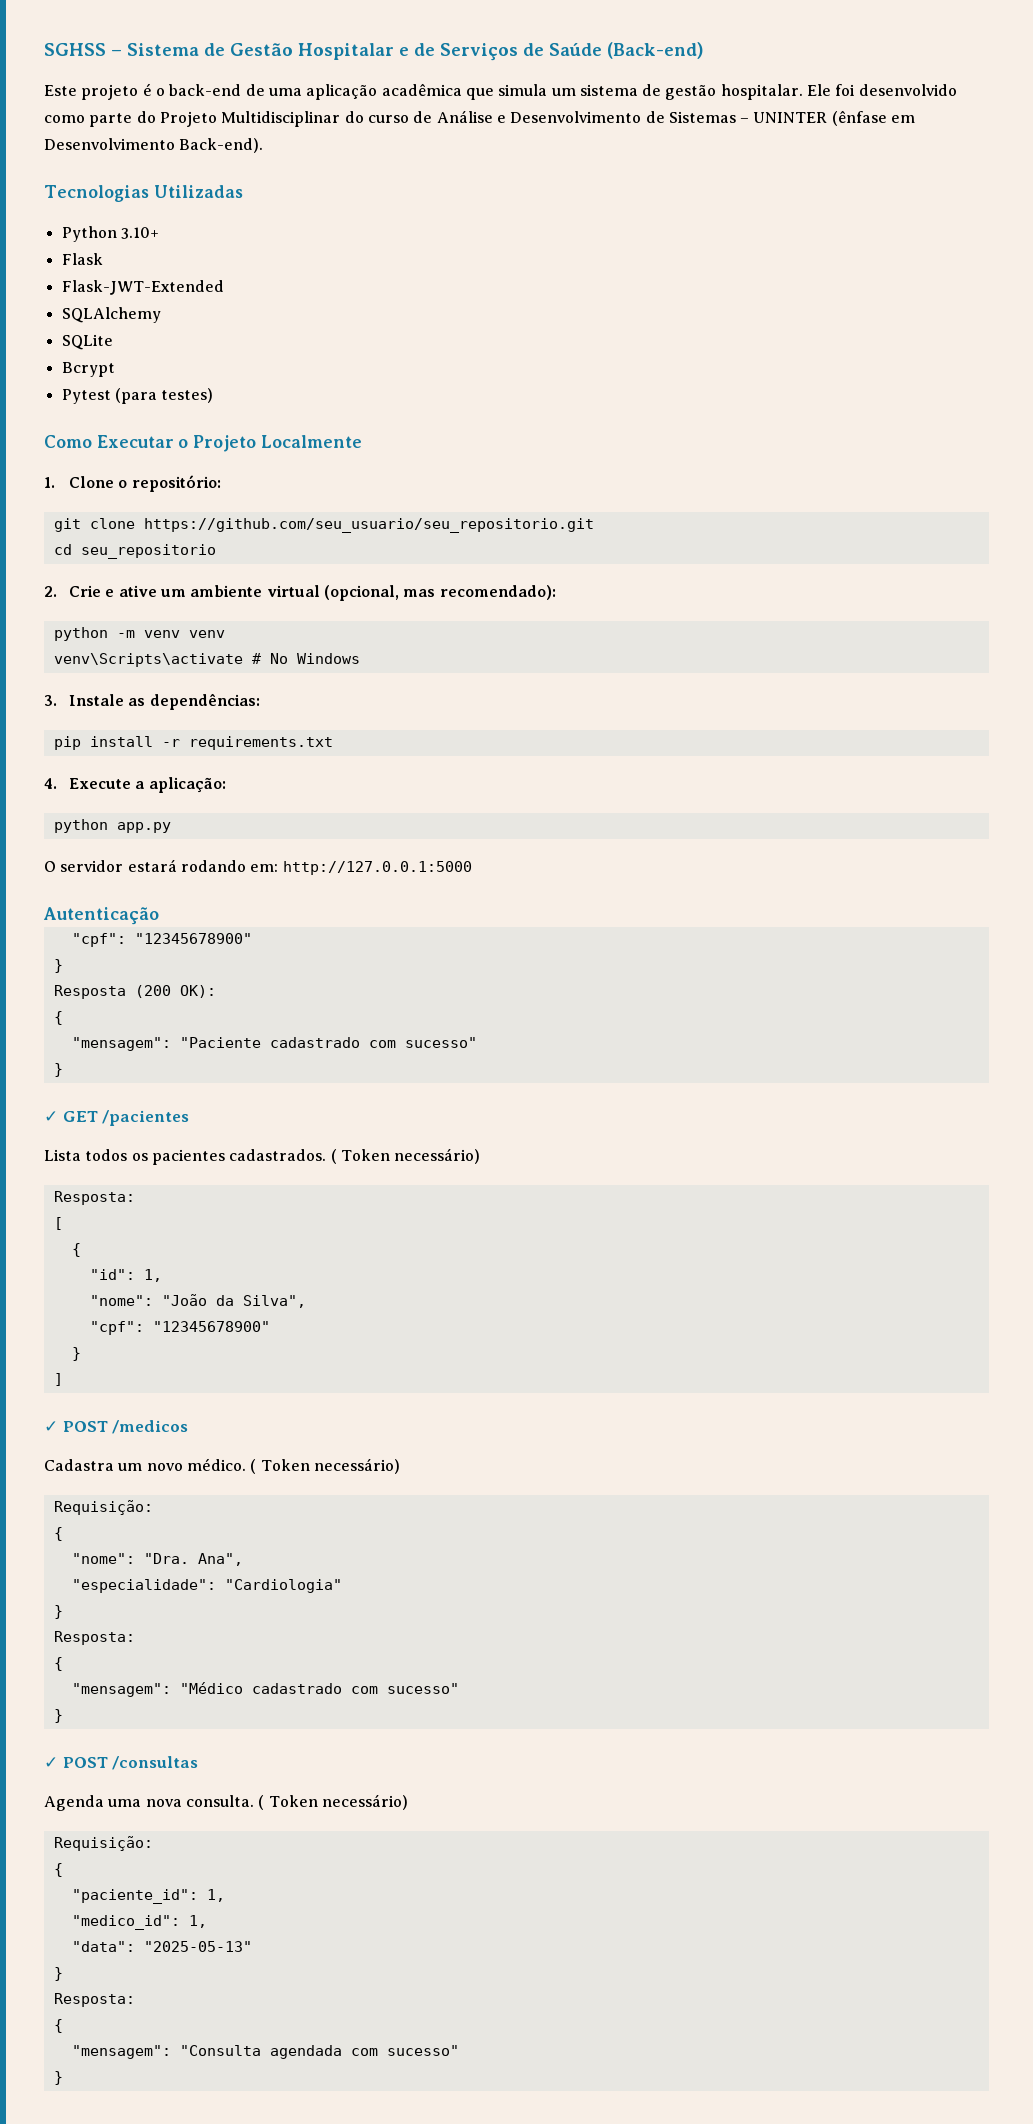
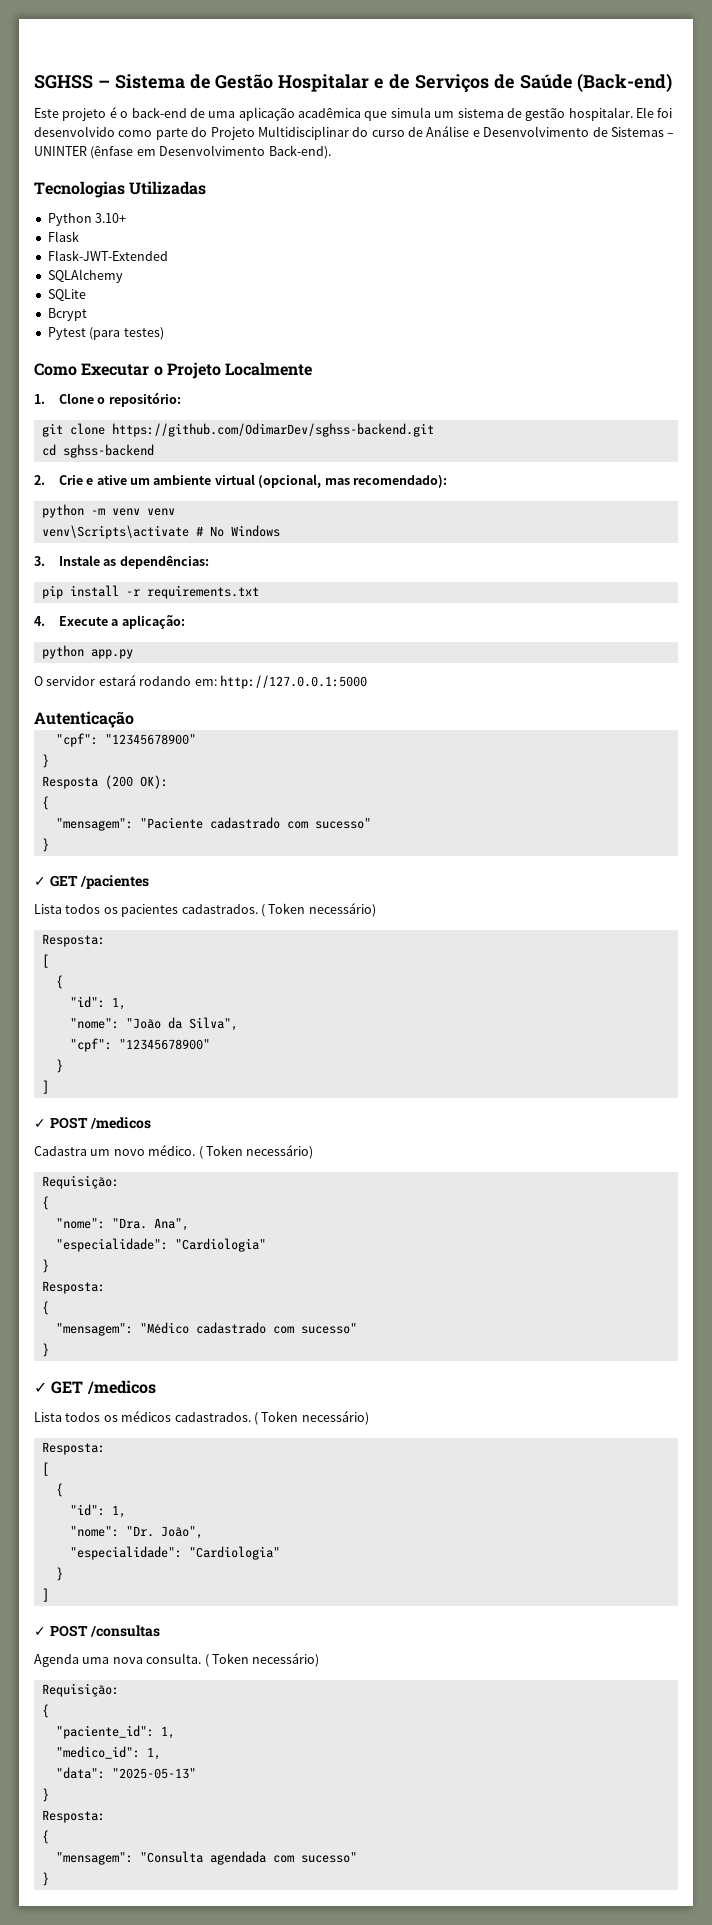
- git clone https://github.com/seu_usuario/seu_repositorio.git
+ git clone https://github.com/OdimarDev/sghss-backend.git
- cd seu_repositorio
+ cd sghss-backend
+ ✓ GET /medicos
+ Lista todos os médicos cadastrados. ( Token necessário)
+ Resposta:
+ [
+ {
+ "id": 1,
+ "nome": "Dr. João",
+ "especialidade": "Cardiologia"
+ }
+ ]

